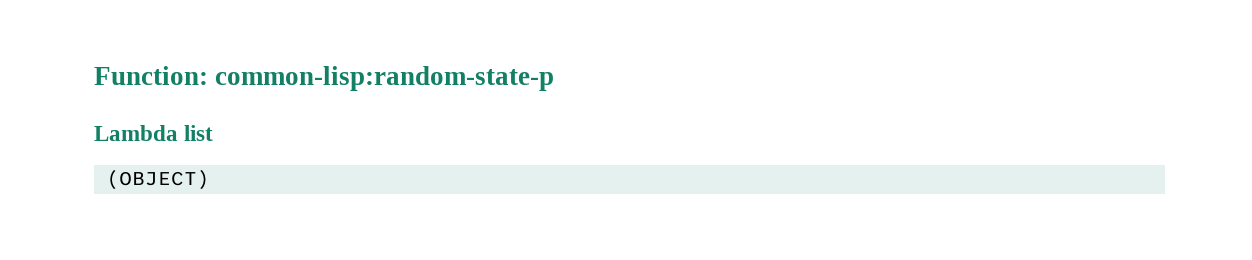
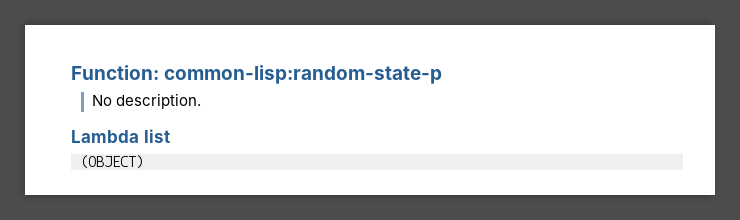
+ No description.

